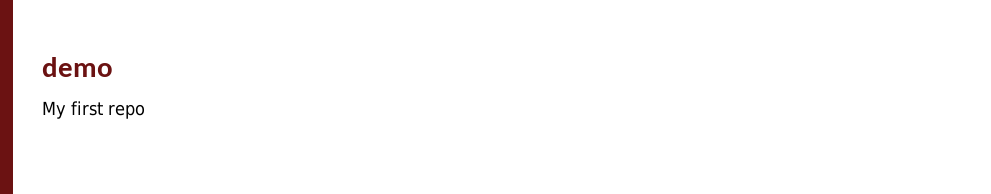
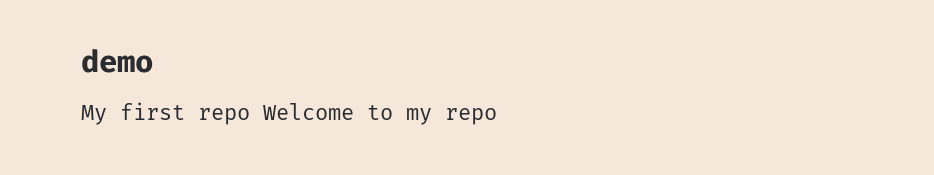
- My first repo
+ My first repo Welcome to my repo

